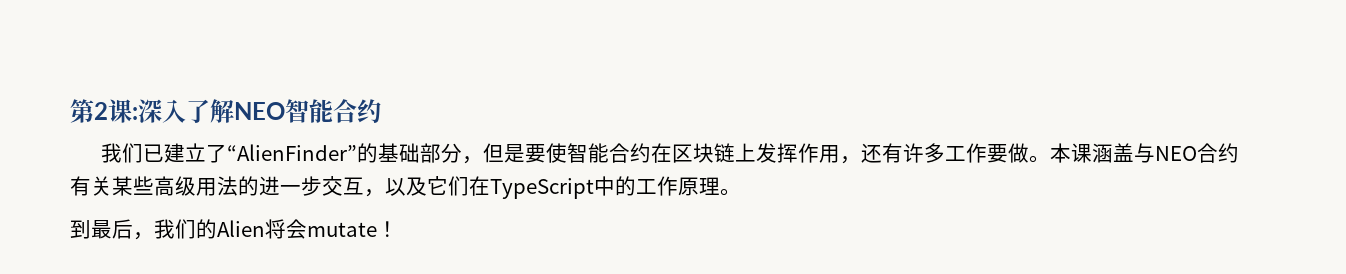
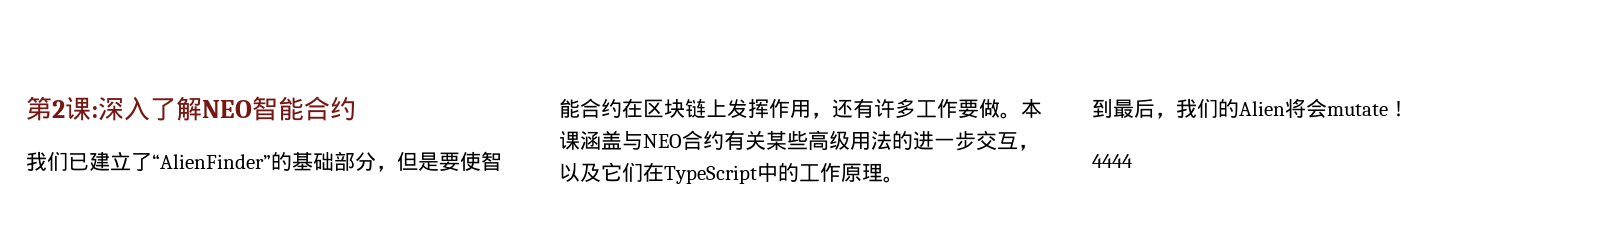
+ 4444

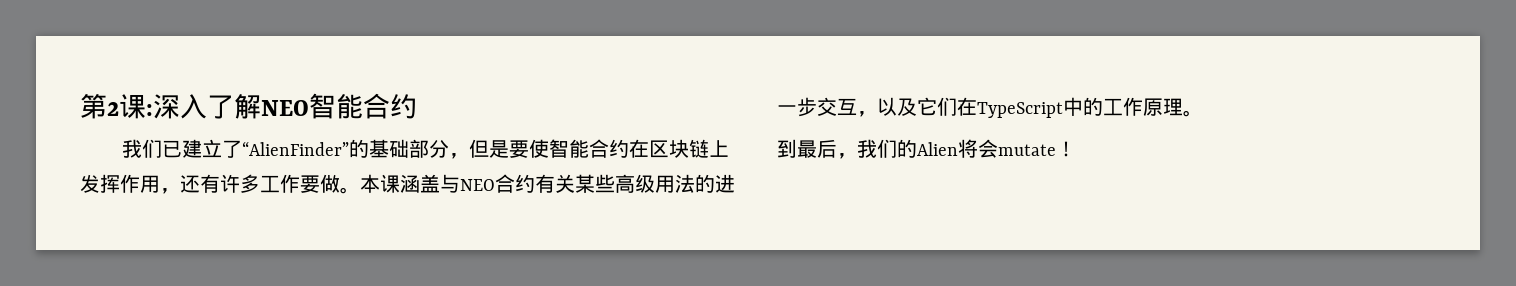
- 4444

